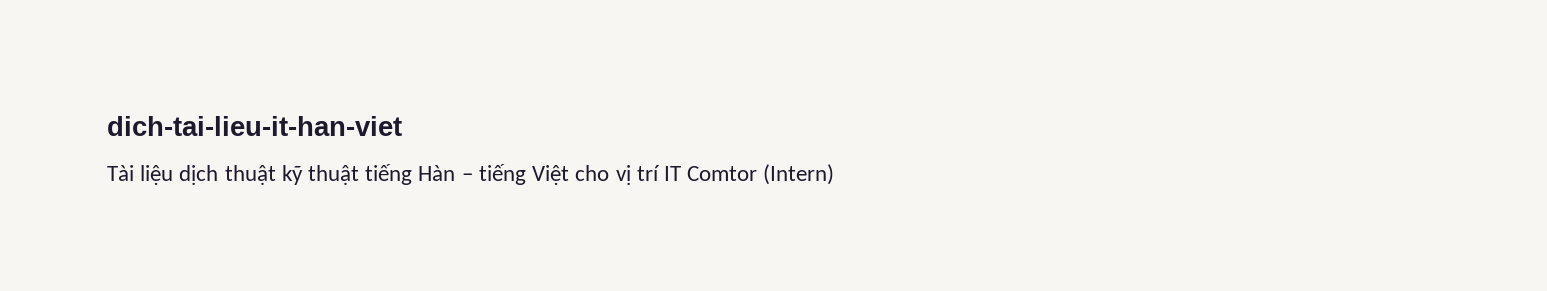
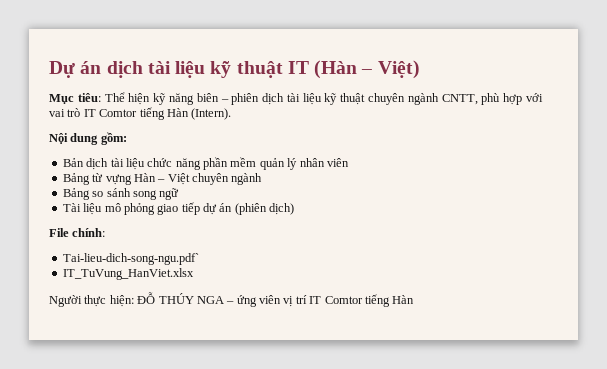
- dich-tai-lieu-it-han-viet
- Tài liệu dịch thuật kỹ thuật tiếng Hàn – tiếng Việt cho vị trí IT Comtor (Intern)
+ Dự án dịch tài liệu kỹ thuật IT (Hàn – Việt)
+ Mục tiêu: Thể hiện kỹ năng biên – phiên dịch tài liệu kỹ thuật chuyên ngành CNTT, phù hợp với vai trò IT Comtor tiếng Hàn (Intern).
+ Nội dung gồm:
+ Bản dịch tài liệu chức năng phần mềm quản lý nhân viên
+ Bảng từ vựng Hàn – Việt chuyên ngành
+ Bảng so sánh song ngữ
+ Tài liệu mô phỏng giao tiếp dự án (phiên dịch)
+ File chính:
+ Tai-lieu-dich-song-ngu.pdf`
+ IT_TuVung_HanViet.xlsx
+ Người thực hiện: ĐỖ THÚY NGA – ứng viên vị trí IT Comtor tiếng Hàn

